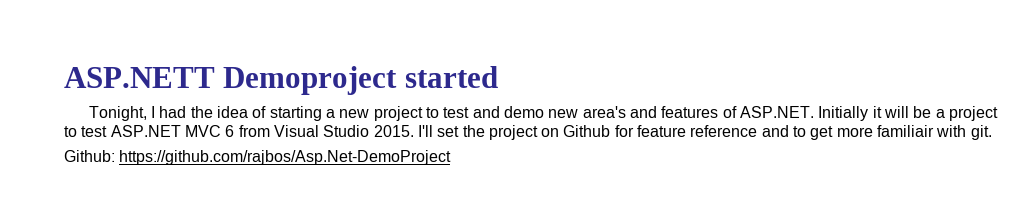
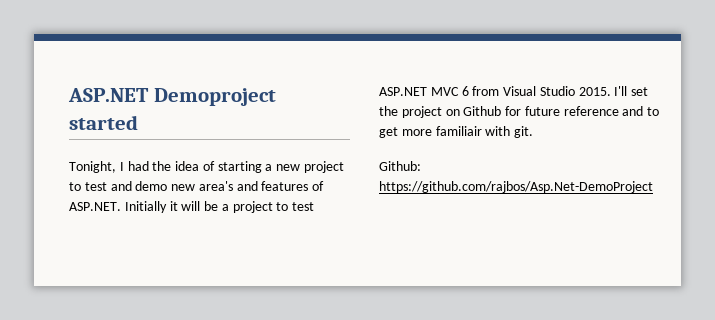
- ASP.NETT Demoproject started
+ ASP.NET Demoproject started
- I'll set the project on Github for feature reference and to get more familiair with git.
+ I'll set the project on Github for future reference and to get more familiair with git.

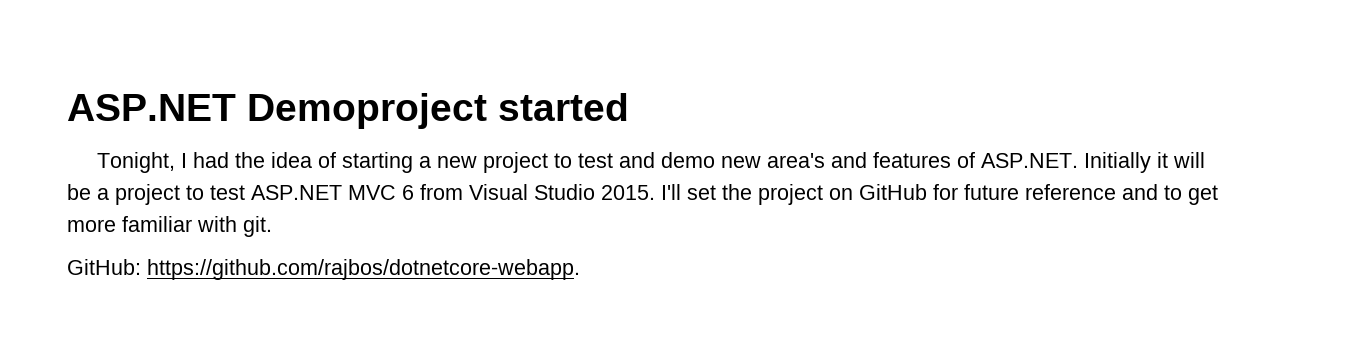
- I'll set the project on Github for future reference and to get more familiair with git.
+ I'll set the project on GitHub for future reference and to get more familiar with git.
- Github: https://github.com/rajbos/Asp.Net-DemoProject
+ GitHub: https://github.com/rajbos/dotnetcore-webapp.

